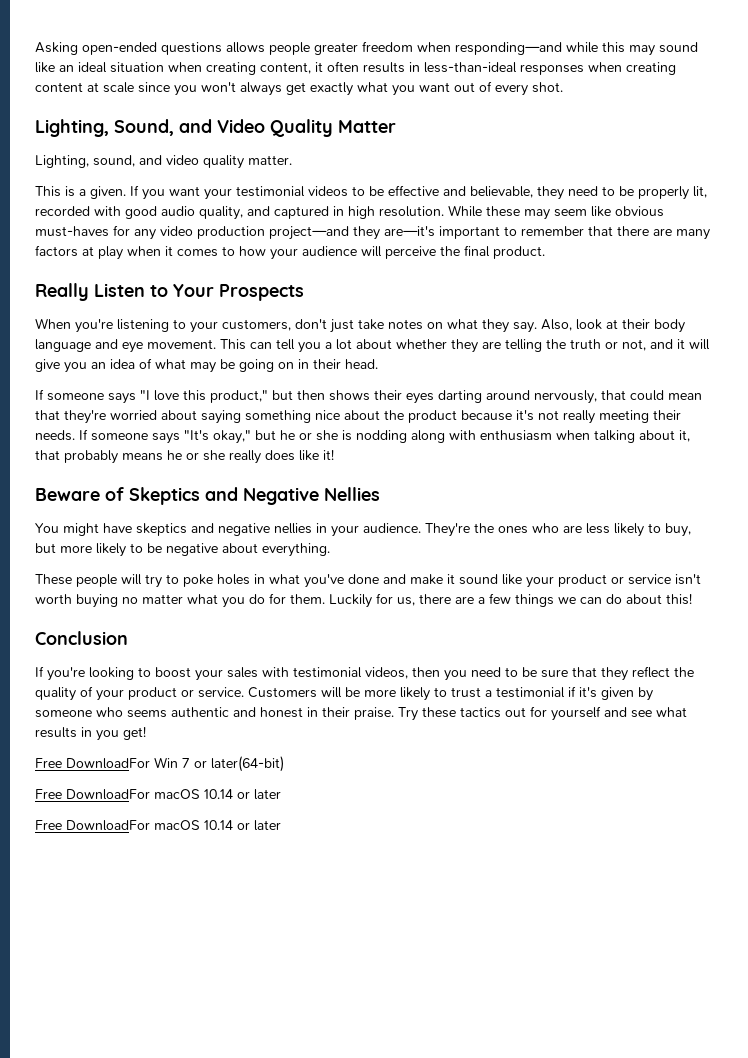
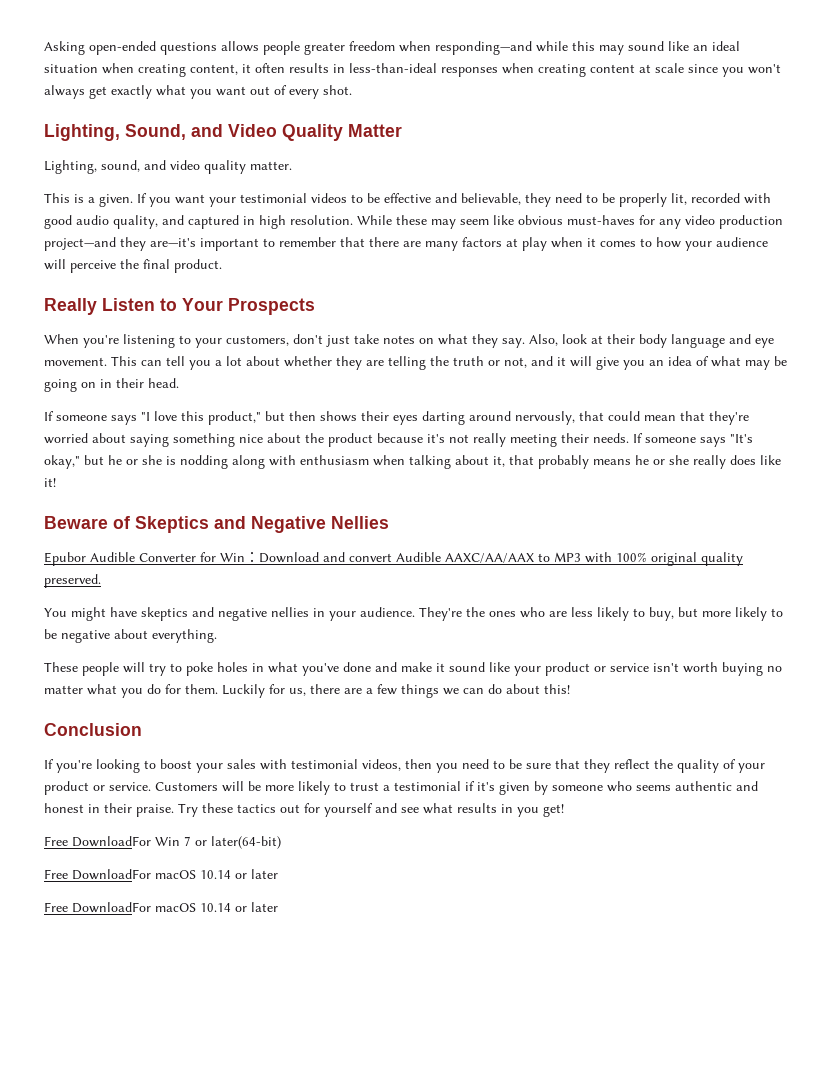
+ Epubor Audible Converter for Win：Download and convert Audible AAXC/AA/AAX to MP3 with 100% original quality preserved.

